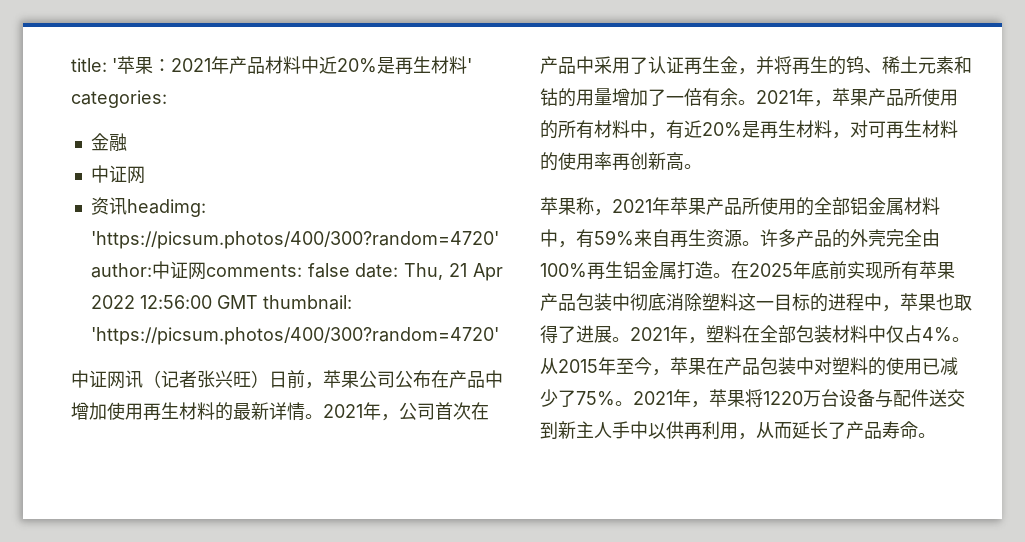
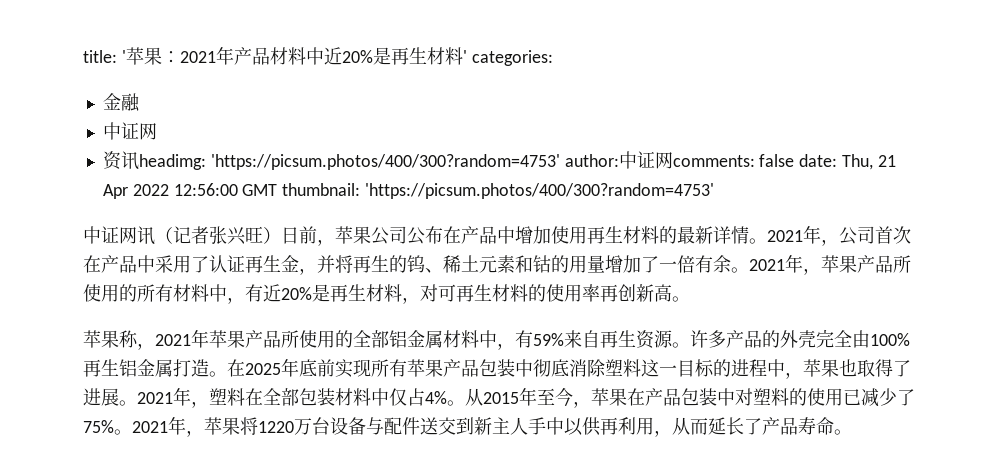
- 资讯headimg: 'https://picsum.photos/400/300?random=4720' author:中证网comments: false date: Thu, 21 Apr 2022 12:56:00 GMT thumbnail: 'https://picsum.photos/400/300?random=4720'
+ 资讯headimg: 'https://picsum.photos/400/300?random=4753' author:中证网comments: false date: Thu, 21 Apr 2022 12:56:00 GMT thumbnail: 'https://picsum.photos/400/300?random=4753'

